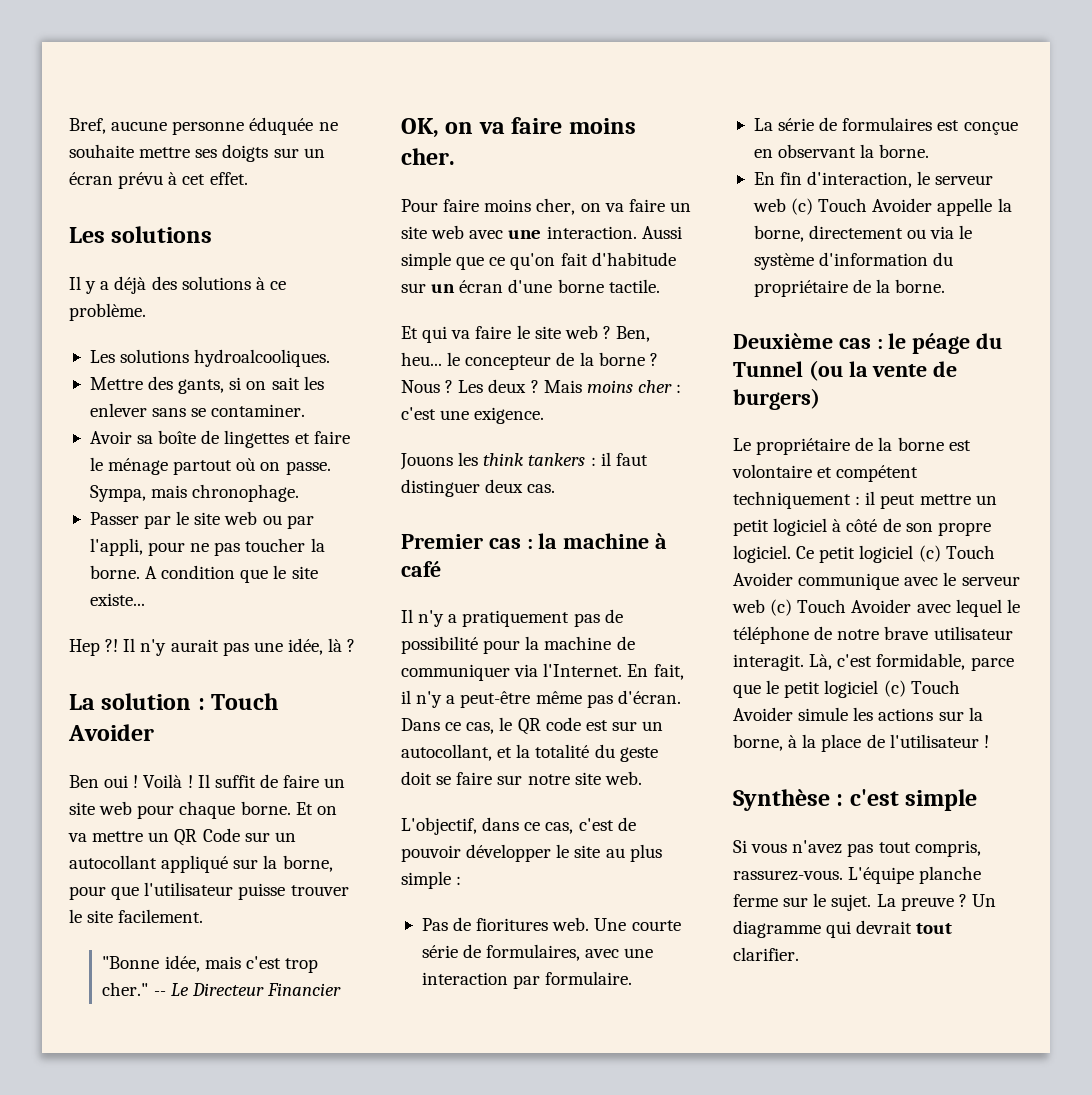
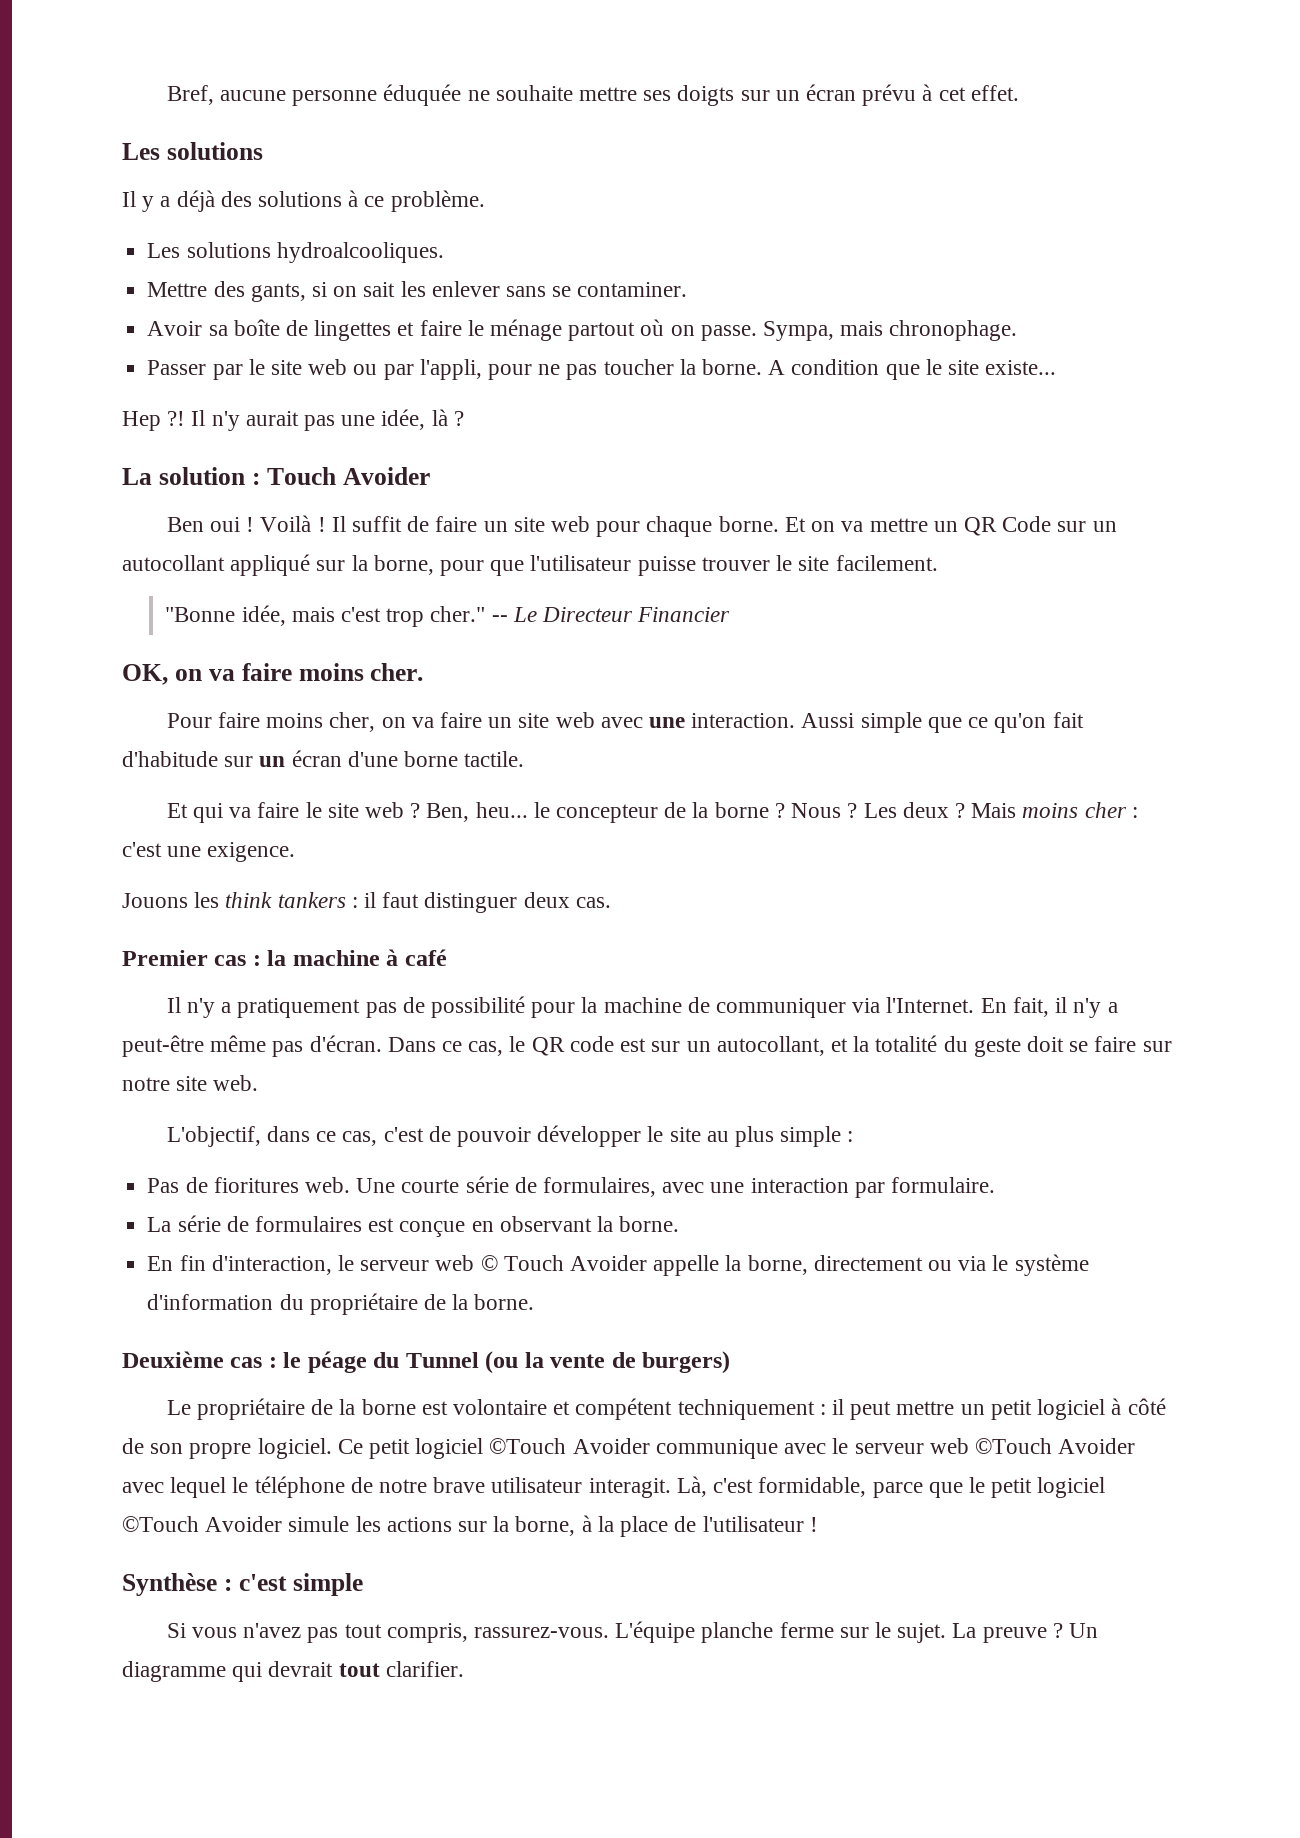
- En fin d'interaction, le serveur web (c) Touch Avoider appelle la borne, directement ou via le système d'information du propriétaire de la borne.
+ En fin d'interaction, le serveur web © Touch Avoider appelle la borne, directement ou via le système d'information du propriétaire de la borne.
- Ce petit logiciel (c) Touch Avoider communique avec le serveur web (c) Touch Avoider avec lequel le téléphone de notre brave utilisateur interagit.
+ Ce petit logiciel ©Touch Avoider communique avec le serveur web ©Touch Avoider avec lequel le téléphone de notre brave utilisateur interagit.
- Là, c'est formidable, parce que le petit logiciel (c) Touch Avoider simule les actions sur la borne, à la place de l'utilisateur !
+ Là, c'est formidable, parce que le petit logiciel ©Touch Avoider simule les actions sur la borne, à la place de l'utilisateur !

